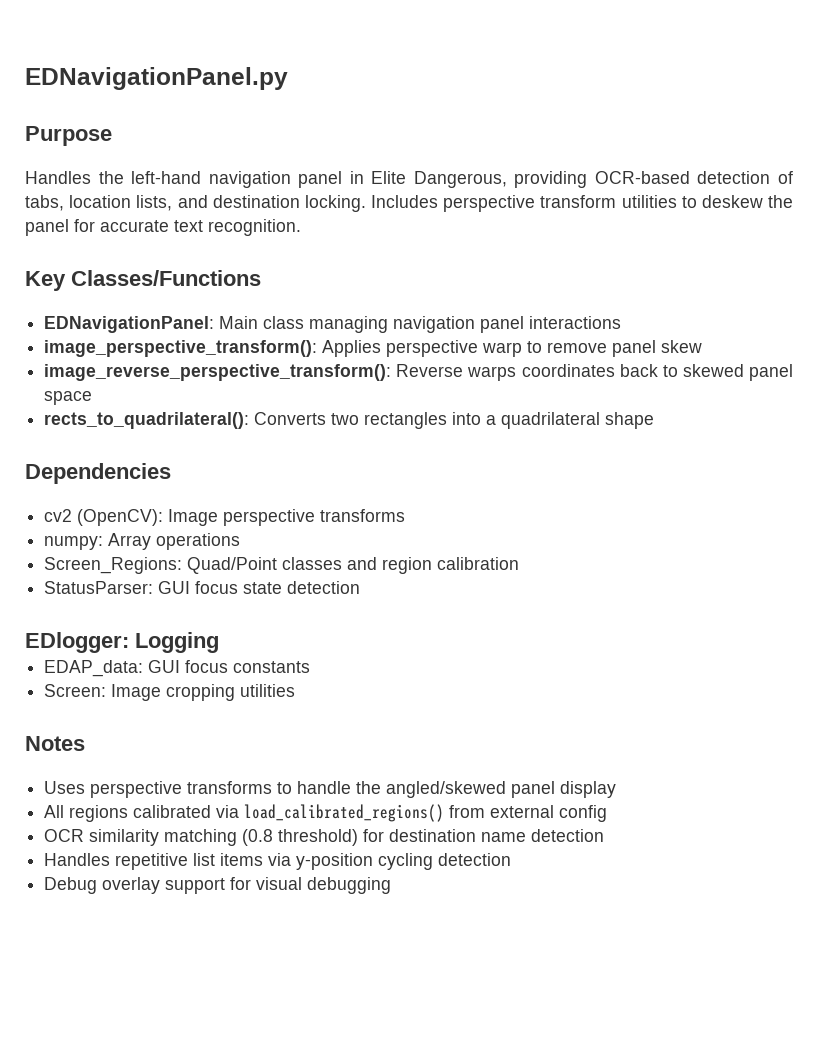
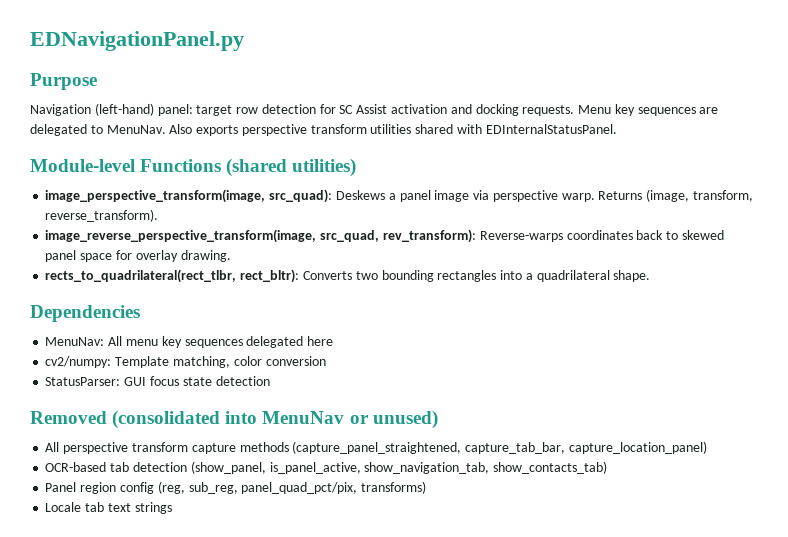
- Handles the left-hand navigation panel in Elite Dangerous, providing OCR-based detection of tabs, location lists, and destination locking. Includes perspective transform utilities to deskew the panel for accurate text recognition.
- Key Classes/Functions
- EDNavigationPanel: Main class managing navigation panel interactions
- image_perspective_transform(): Applies perspective warp to remove panel skew
- image_reverse_perspective_transform(): Reverse warps coordinates back to skewed panel space
- rects_to_quadrilateral(): Converts two rectangles into a quadrilateral shape
+ Navigation (left-hand) panel: target row detection for SC Assist activation and docking requests. Menu key sequences are delegated to MenuNav. Also exports perspective transform utilities shared with EDInternalStatusPanel.
+ Module-level Functions (shared utilities)
+ image_perspective_transform(image, src_quad): Deskews a panel image via perspective warp. Returns (image, transform, reverse_transform).
+ image_reverse_perspective_transform(image, src_quad, rev_transform): Reverse-warps coordinates back to skewed panel space for overlay drawing.
+ rects_to_quadrilateral(rect_tlbr, rect_bltr): Converts two bounding rectangles into a quadrilateral shape.
- cv2 (OpenCV): Image perspective transforms
- numpy: Array operations
- Screen_Regions: Quad/Point classes and region calibration
+ MenuNav: All menu key sequences delegated here
+ cv2/numpy: Template matching, color conversion
- EDlogger: Logging
- EDAP_data: GUI focus constants
- Screen: Image cropping utilities
- Notes
- Uses perspective transforms to handle the angled/skewed panel display
- All regions calibrated via load_calibrated_regions() from external config
- OCR similarity matching (0.8 threshold) for destination name detection
- Handles repetitive list items via y-position cycling detection
- Debug overlay support for visual debugging
+ Removed (consolidated into MenuNav or unused)
+ All perspective transform capture methods (capture_panel_straightened, capture_tab_bar, capture_location_panel)
+ OCR-based tab detection (show_panel, is_panel_active, show_navigation_tab, show_contacts_tab)
+ Panel region config (reg, sub_reg, panel_quad_pct/pix, transforms)
+ Locale tab text strings

